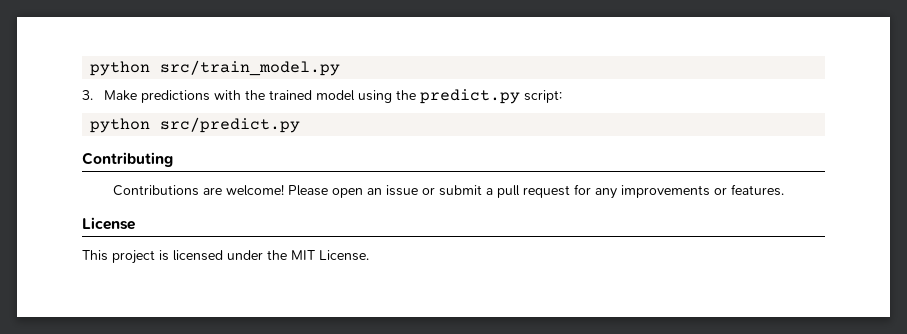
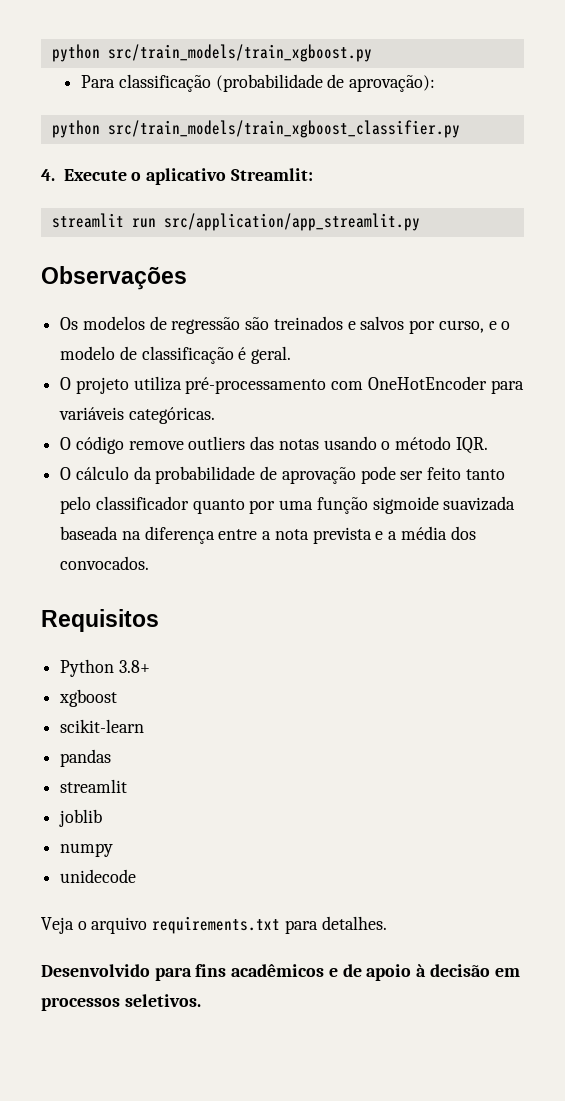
- python src/train_model.py
- 3. Make predictions with the trained model using the predict.py script:
- python src/predict.py
- Contributing
- Contributions are welcome! Please open an issue or submit a pull request for any improvements or features.
- License
- This project is licensed under the MIT License.
+ python src/train_models/train_xgboost.py
+ Para classificação (probabilidade de aprovação):
+ python src/train_models/train_xgboost_classifier.py
+ 4. Execute o aplicativo Streamlit:
+ streamlit run src/application/app_streamlit.py
+ Observações
+ Os modelos de regressão são treinados e salvos por curso, e o modelo de classificação é geral.
+ O projeto utiliza pré-processamento com OneHotEncoder para variáveis categóricas.
+ O código remove outliers das notas usando o método IQR.
+ O cálculo da probabilidade de aprovação pode ser feito tanto pelo classificador quanto por uma função sigmoide suavizada baseada na diferença entre a nota prevista e a média dos convocados.
+ Requisitos
+ Python 3.8+
+ xgboost
+ scikit-learn
+ pandas
+ streamlit
+ joblib
+ numpy
+ unidecode
+ Veja o arquivo requirements.txt para detalhes.
+ Desenvolvido para fins acadêmicos e de apoio à decisão em processos seletivos.

